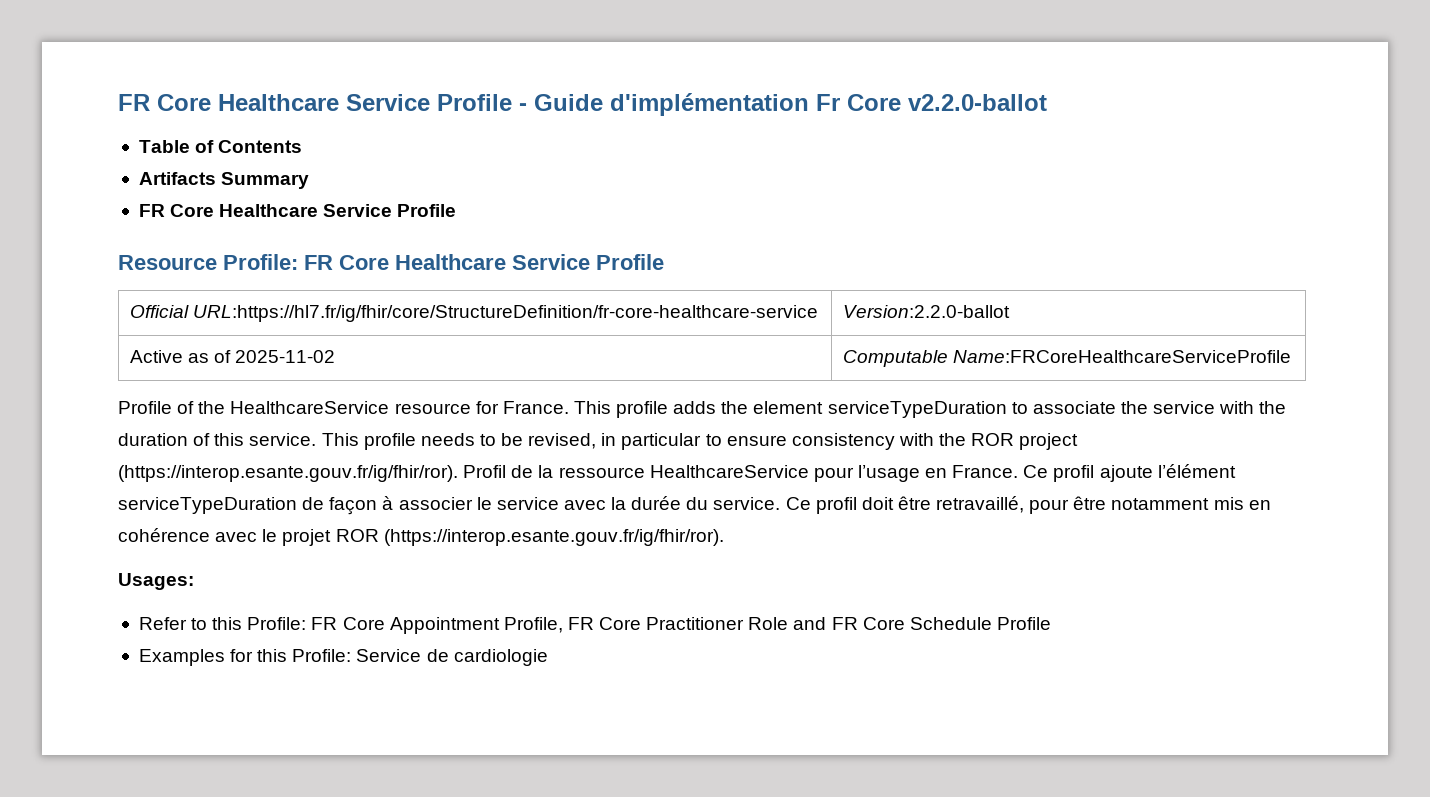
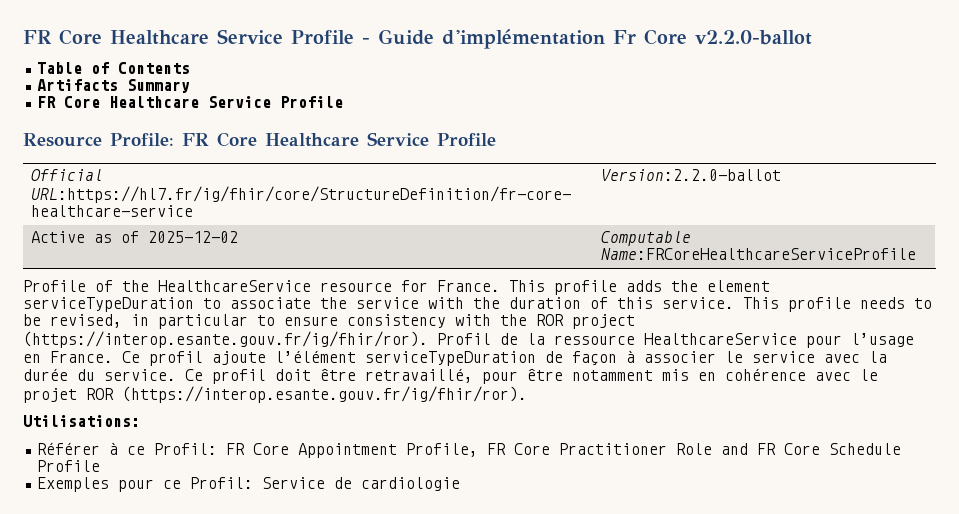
- Active as of 2025-11-02 | Computable Name:FRCoreHealthcareServiceProfile
+ Active as of 2025-12-02 | Computable Name:FRCoreHealthcareServiceProfile
- Usages:
- Refer to this Profile: FR Core Appointment Profile, FR Core Practitioner Role and FR Core Schedule Profile
+ Utilisations:
+ Référer à ce Profil: FR Core Appointment Profile, FR Core Practitioner Role and FR Core Schedule Profile
- Examples for this Profile: Service de cardiologie
+ Exemples pour ce Profil: Service de cardiologie

